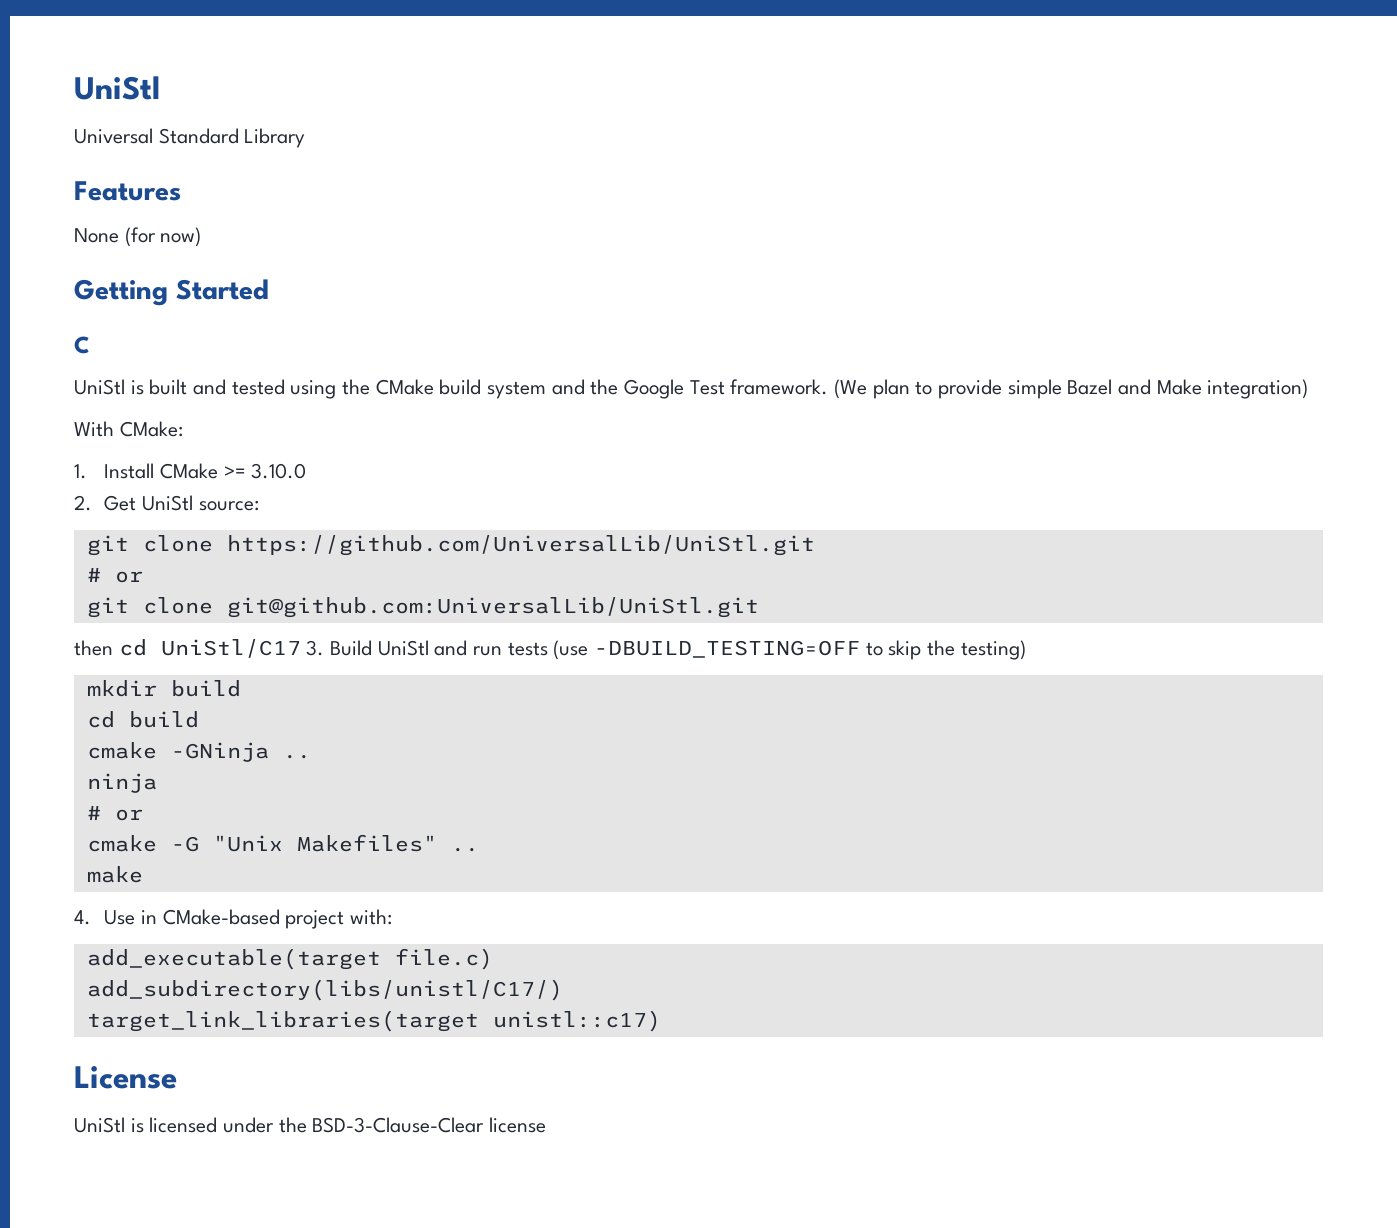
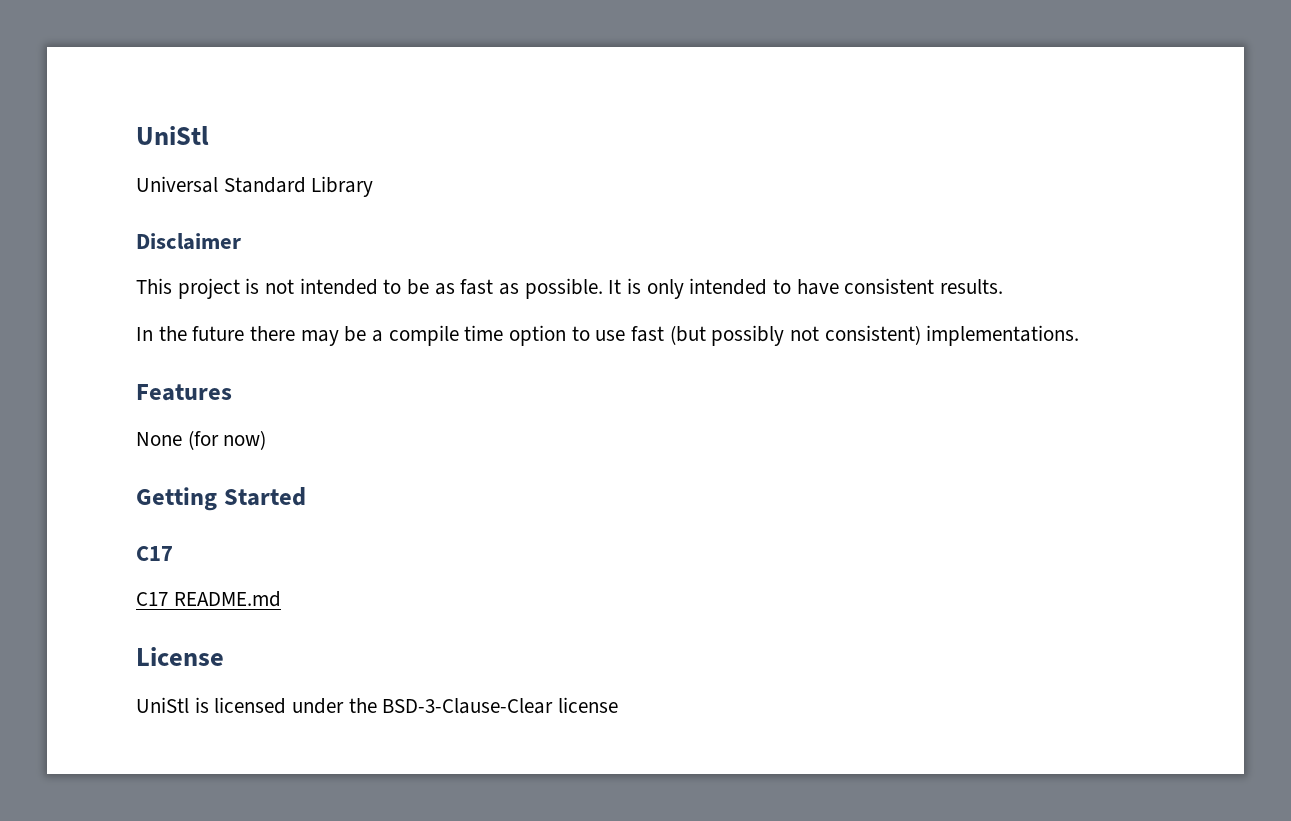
+ Disclaimer
+ This project is not intended to be as fast as possible. It is only intended to have consistent results.
+ In the future there may be a compile time option to use fast (but possibly not consistent) implementations.
  Getting Started
- C
- UniStl is built and tested using the CMake build system and the Google Test framework. (We plan to provide simple Bazel and Make integration)
- With CMake:
- 1. Install CMake >= 3.10.0
- 2. Get UniStl source:
- git clone https://github.com/UniversalLib/UniStl.git
- # or
- git clone git@github.com:UniversalLib/UniStl.git
- then cd UniStl/C17 3. Build UniStl and run tests (use -DBUILD_TESTING=OFF to skip the testing)
- mkdir build
- cd build
- cmake -GNinja ..
- ninja
- # or
- cmake -G "Unix Makefiles" ..
- make
- 4. Use in CMake-based project with:
- add_executable(target file.c)
- add_subdirectory(libs/unistl/C17/)
- target_link_libraries(target unistl::c17)
+ C17
+ C17 README.md

